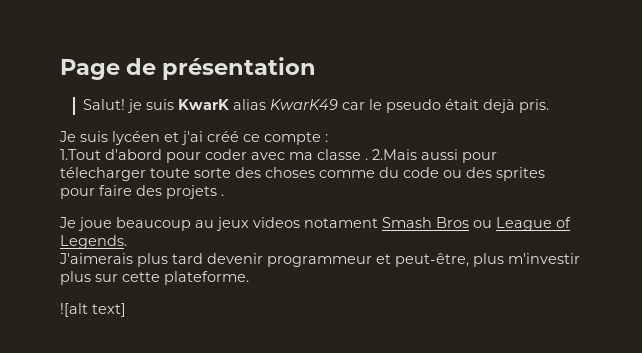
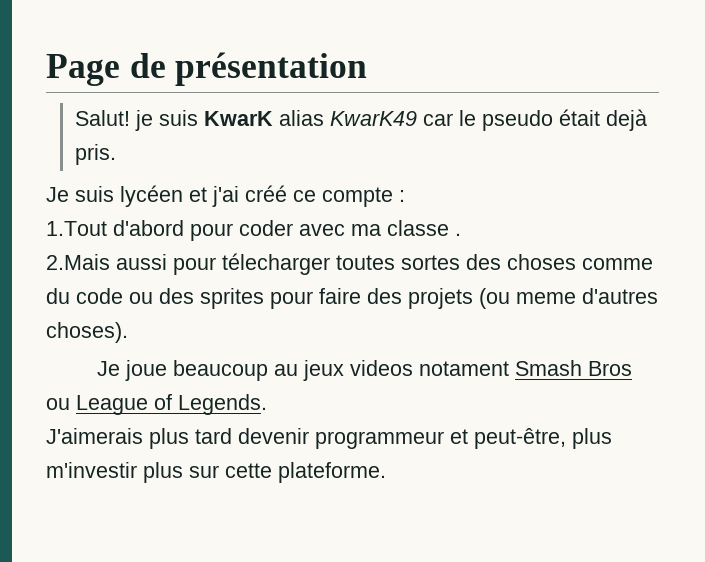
- 1.Tout d'abord pour coder avec ma classe . 2.Mais aussi pour télecharger toute sorte des choses comme du code ou des sprites pour faire des projets .
+ 1.Tout d'abord pour coder avec ma classe .
+ 2.Mais aussi pour télecharger toutes sortes des choses comme du code ou des sprites pour faire des projets (ou meme d'autres choses).
- ![alt text]

